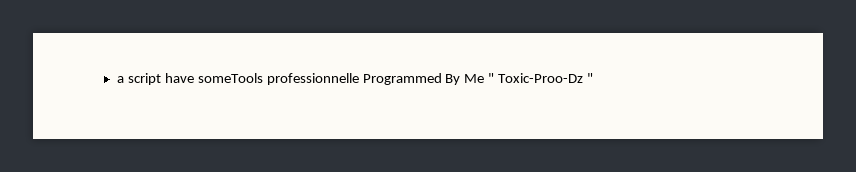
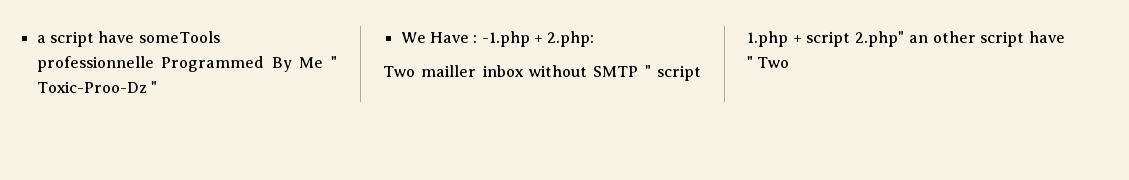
+ We Have : -1.php + 2.php:
+ Two mailler inbox without SMTP " script 1.php + script 2.php" an other script have " Two

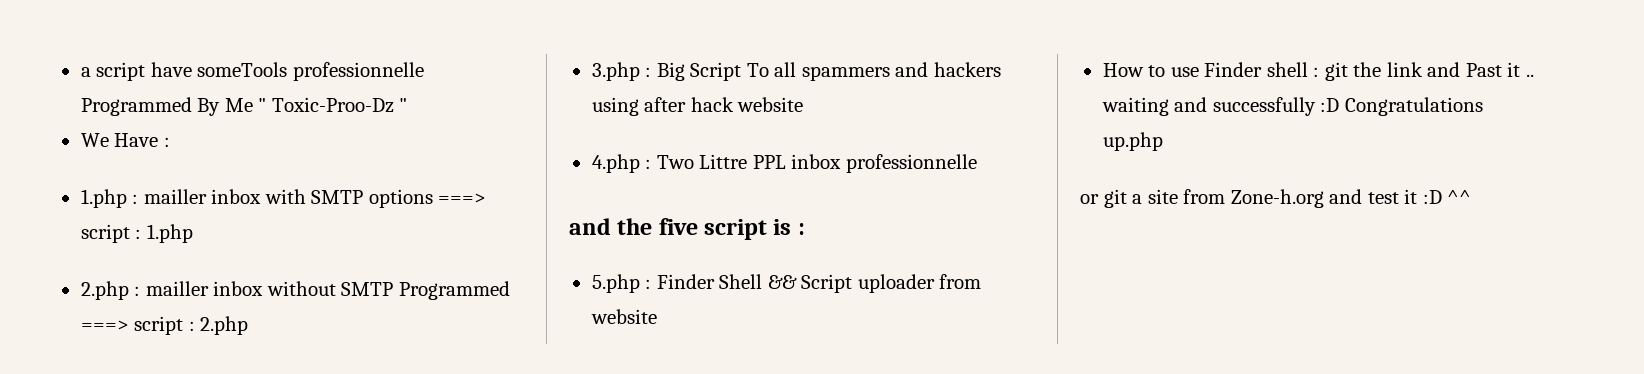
- We Have : -1.php + 2.php:
- Two mailler inbox without SMTP " script 1.php + script 2.php" an other script have " Two
+ We Have :
+ 1.php : mailler inbox with SMTP options ===> script : 1.php
+ 2.php : mailler inbox without SMTP Programmed ===> script : 2.php
+ 3.php : Big Script To all spammers and hackers using after hack website
+ 4.php : Two Littre PPL inbox professionnelle
+ and the five script is :
+ 5.php : Finder Shell && Script uploader from website
+ How to use Finder shell : git the link and Past it .. waiting and successfully :D Congratulations up.php
+ or git a site from Zone-h.org and test it :D ^^

